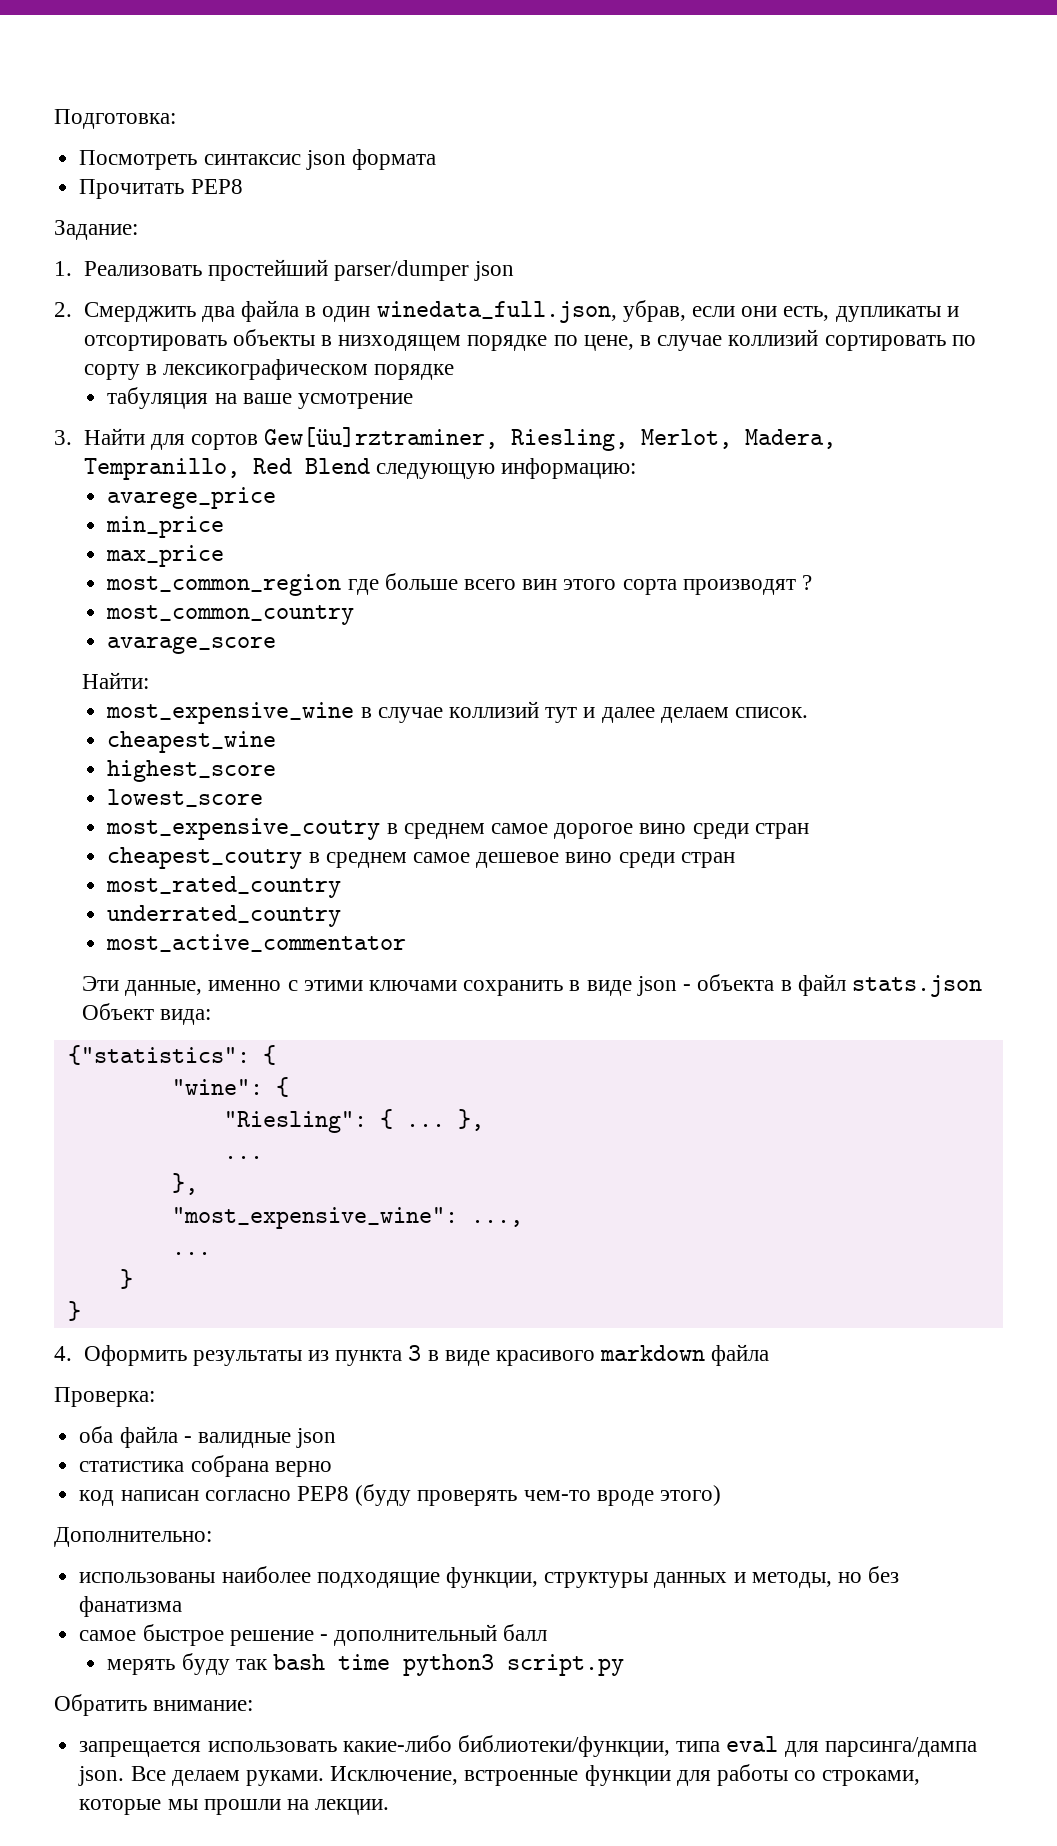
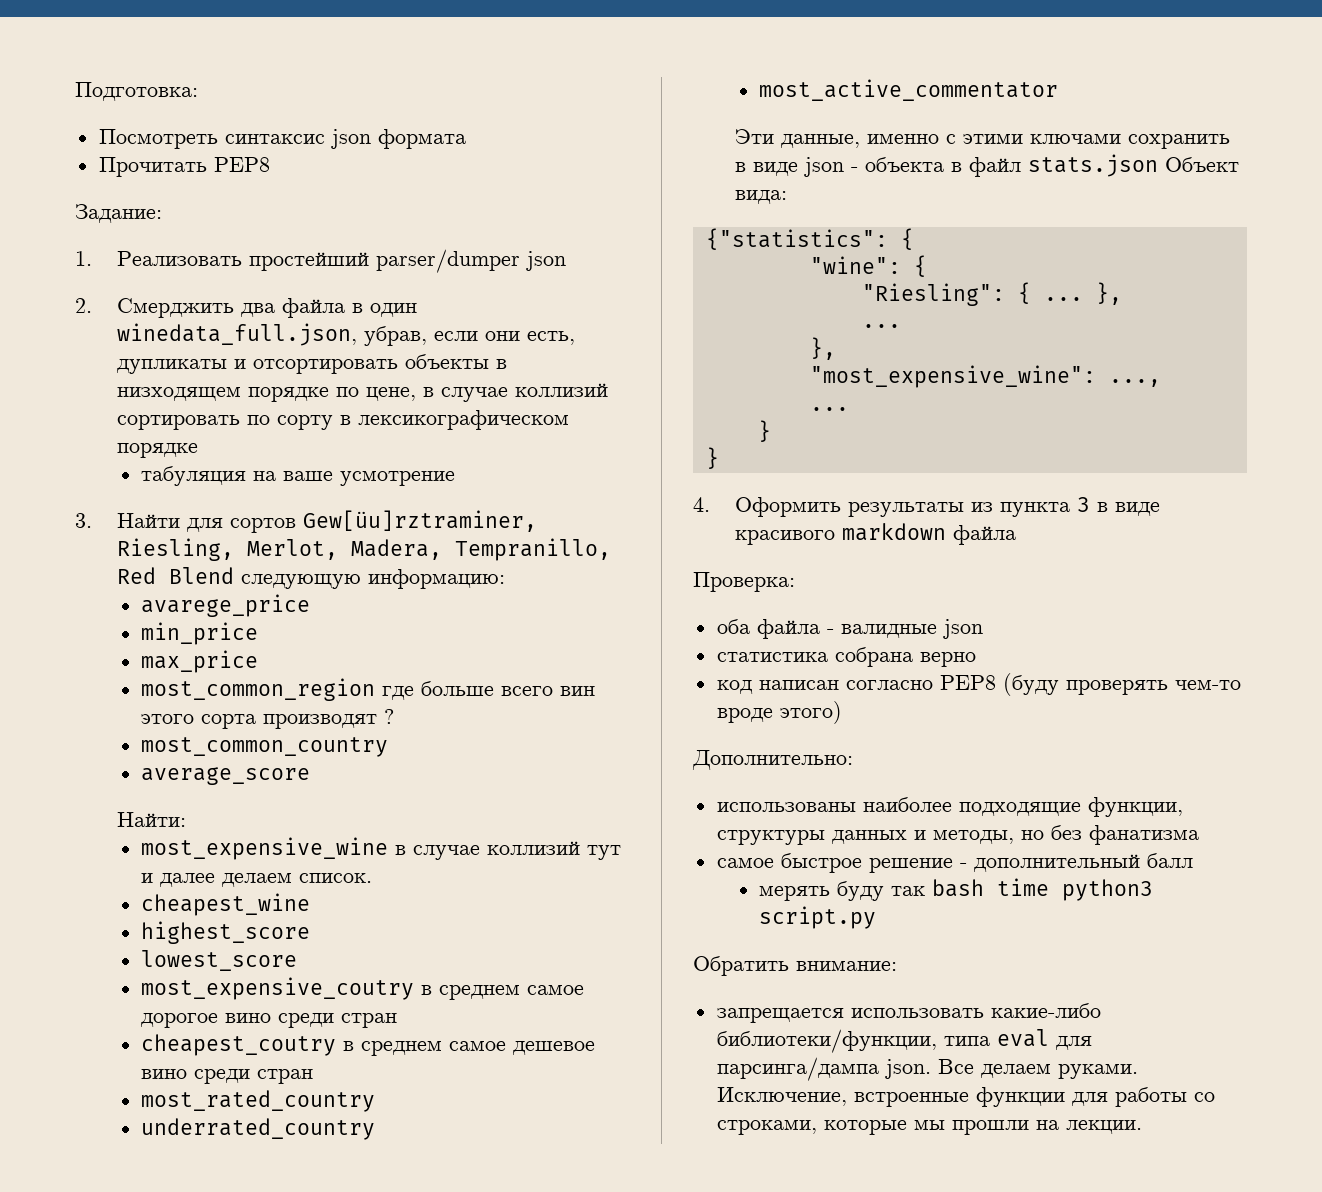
- avarage_score
+ average_score

